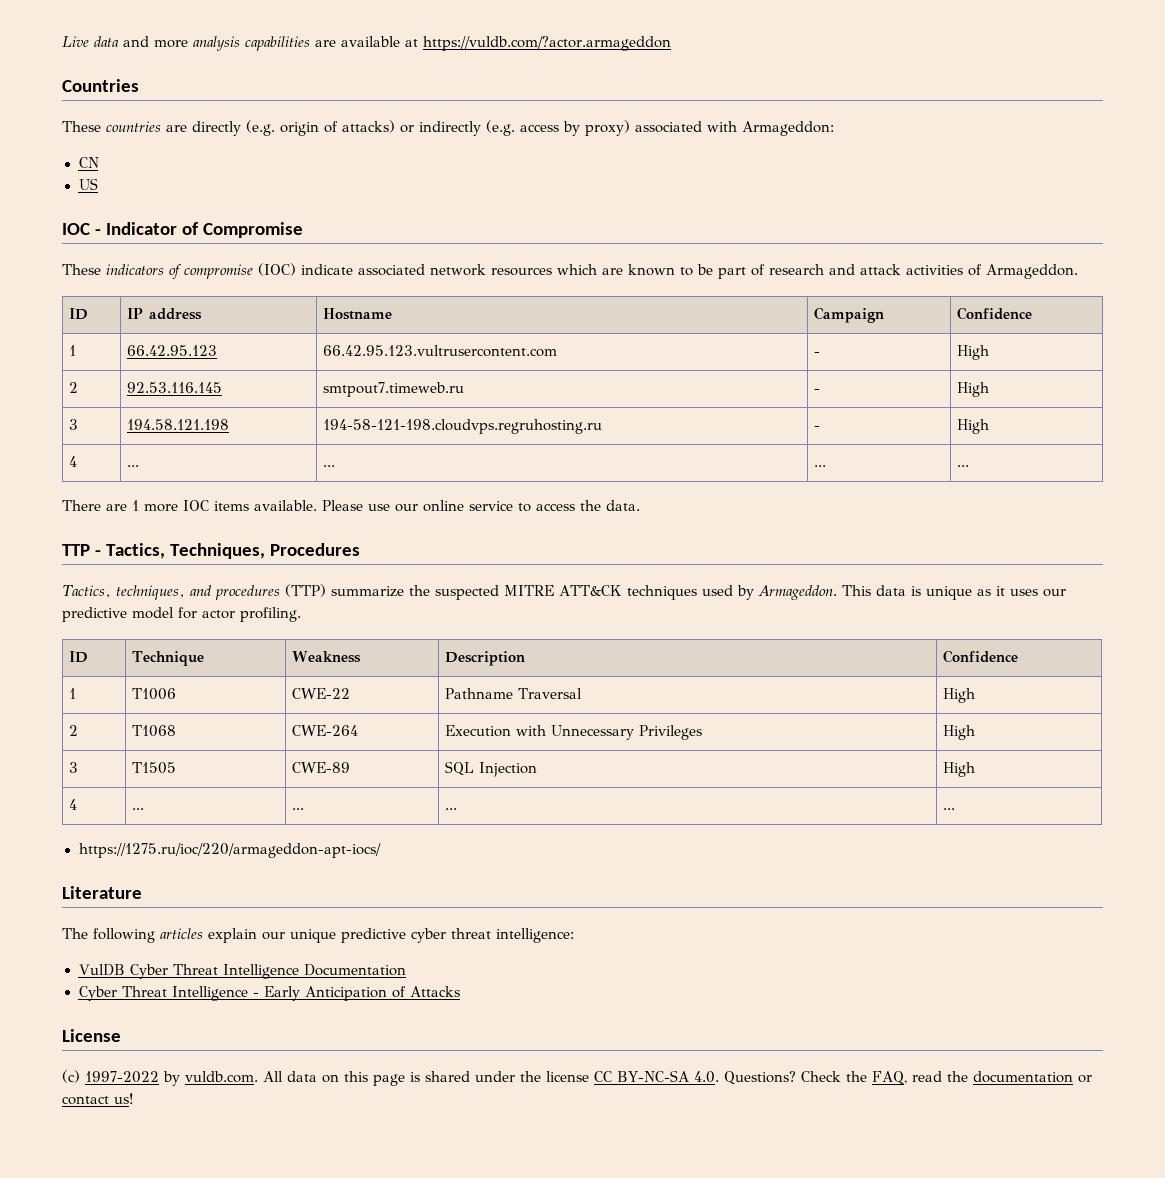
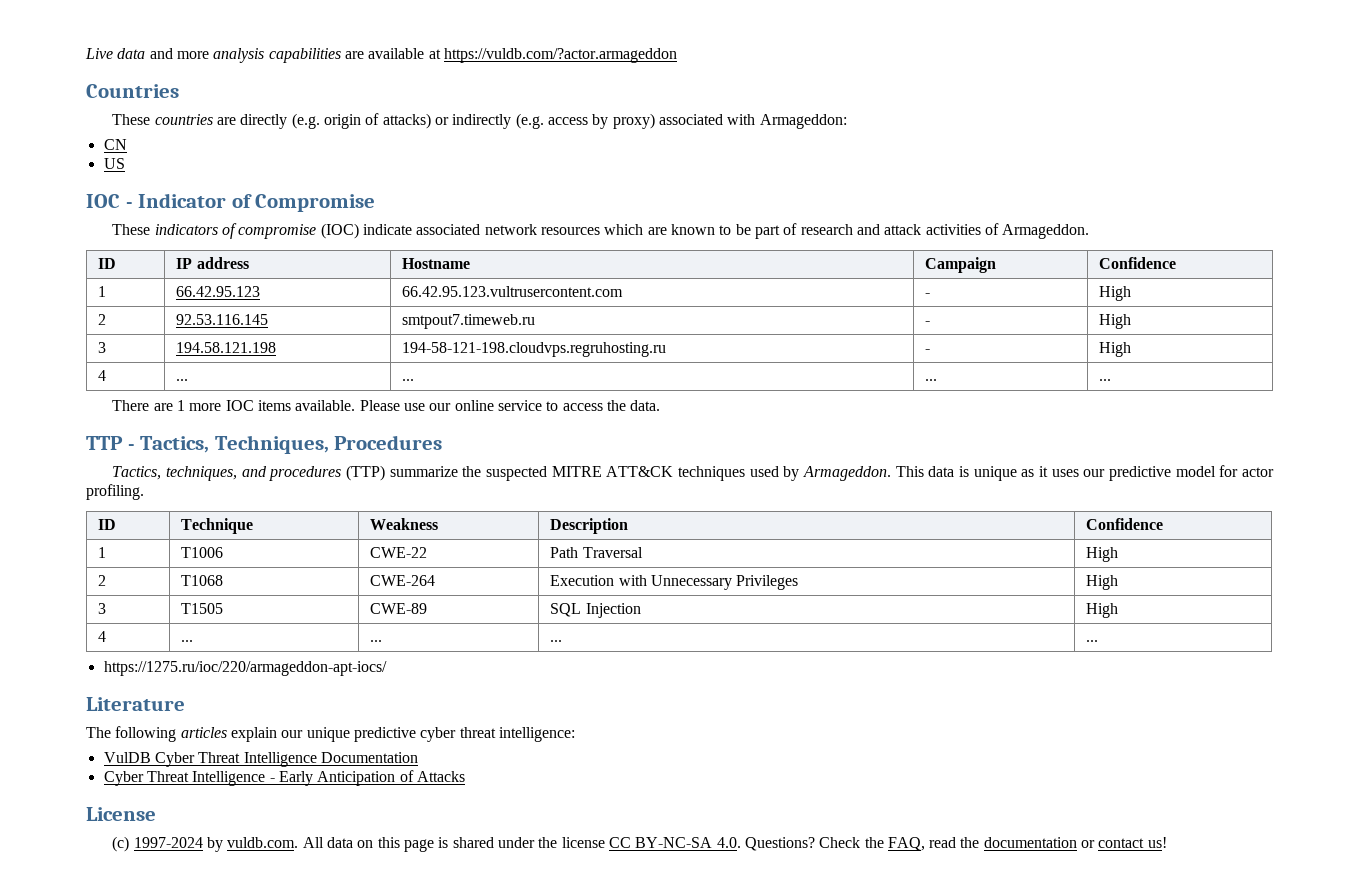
- 1 | T1006 | CWE-22 | Pathname Traversal | High
+ 1 | T1006 | CWE-22 | Path Traversal | High
- (c) 1997-2022 by vuldb.com. All data on this page is shared under the license CC BY-NC-SA 4.0. Questions?
+ (c) 1997-2024 by vuldb.com. All data on this page is shared under the license CC BY-NC-SA 4.0. Questions?

